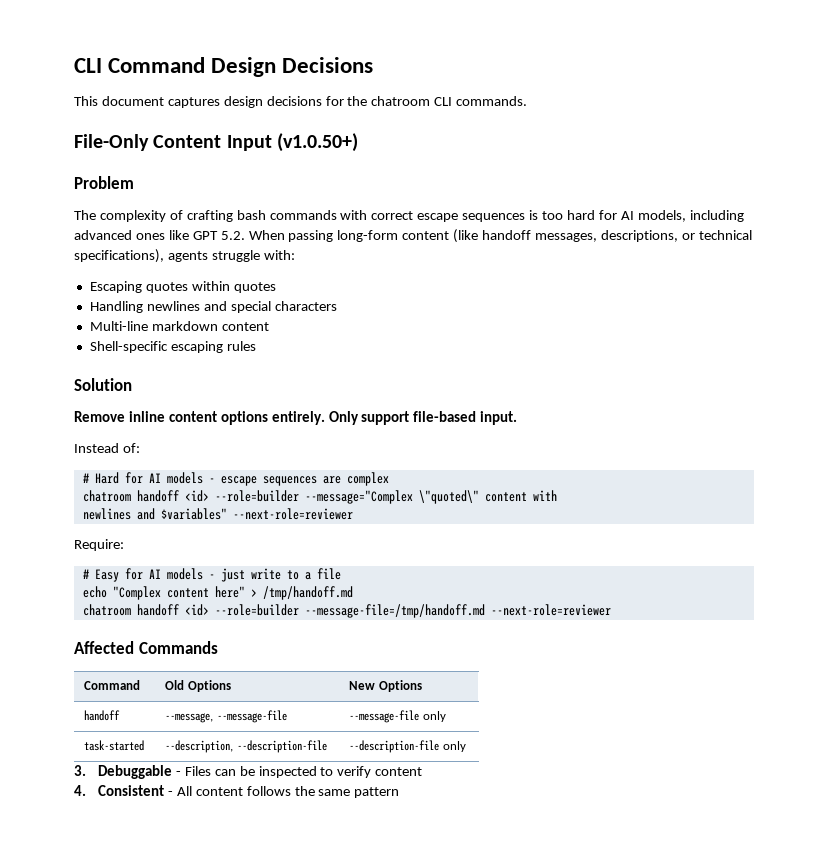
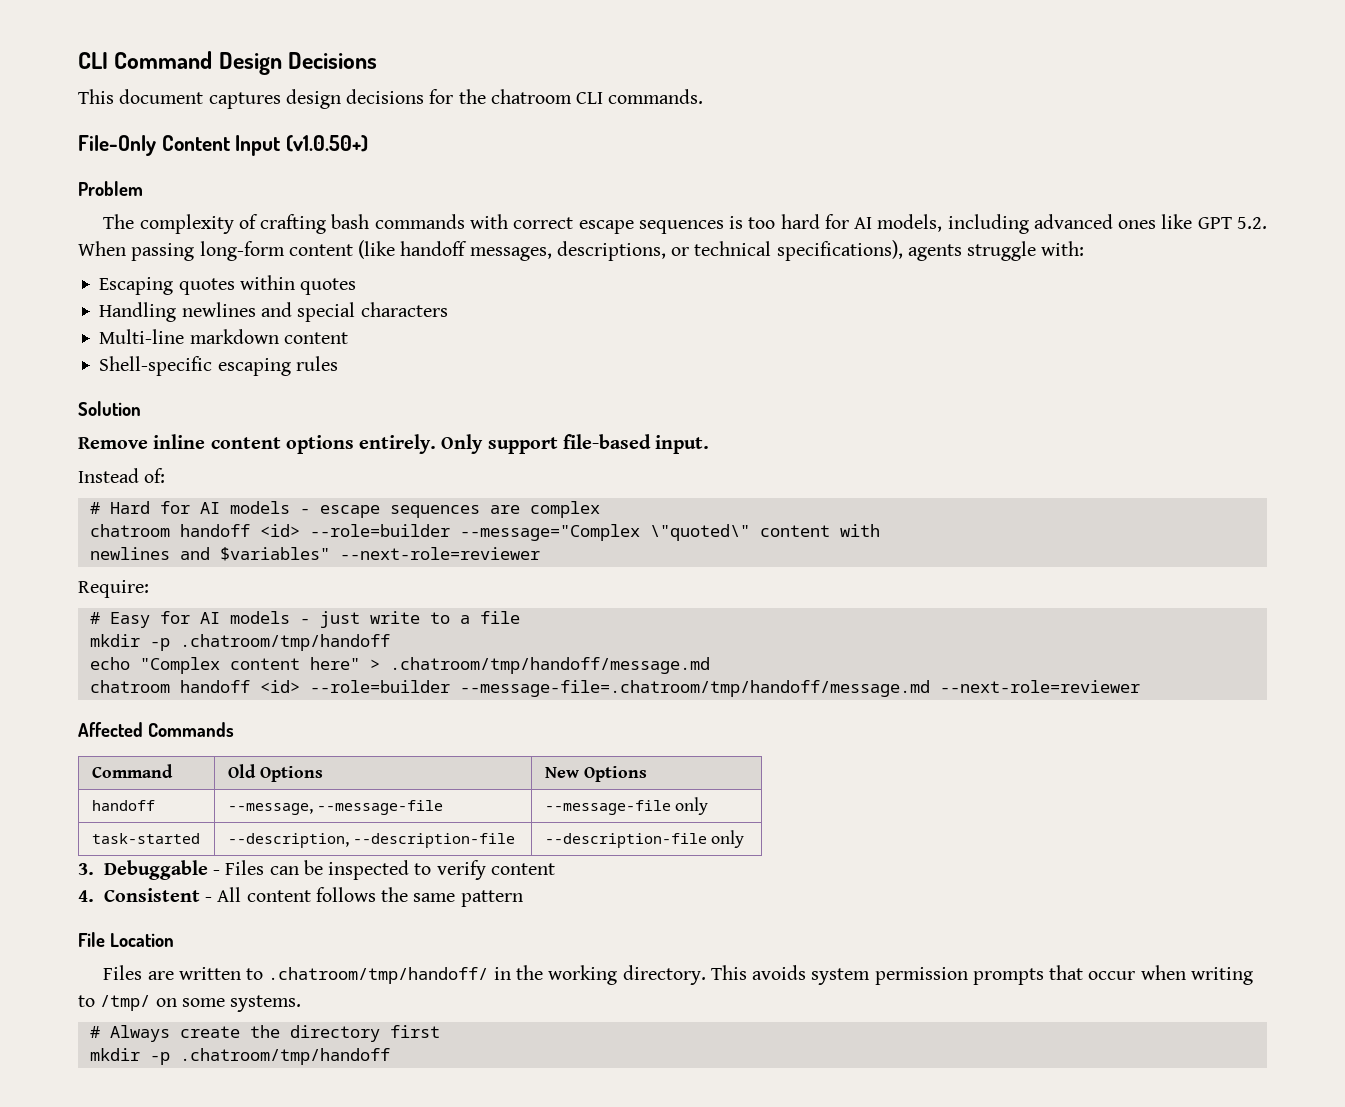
  # Easy for AI models - just write to a file
+ mkdir -p .chatroom/tmp/handoff
- echo "Complex content here" > /tmp/handoff.md
- chatroom handoff <id> --role=builder --message-file=/tmp/handoff.md --next-role=reviewer
+ echo "Complex content here" > .chatroom/tmp/handoff/message.md
+ chatroom handoff <id> --role=builder --message-file=.chatroom/tmp/handoff/message.md --next-role=reviewer
+ File Location
+ Files are written to .chatroom/tmp/handoff/ in the working directory. This avoids system permission prompts that occur when writing to /tmp/ on some systems.
+ # Always create the directory first
+ mkdir -p .chatroom/tmp/handoff

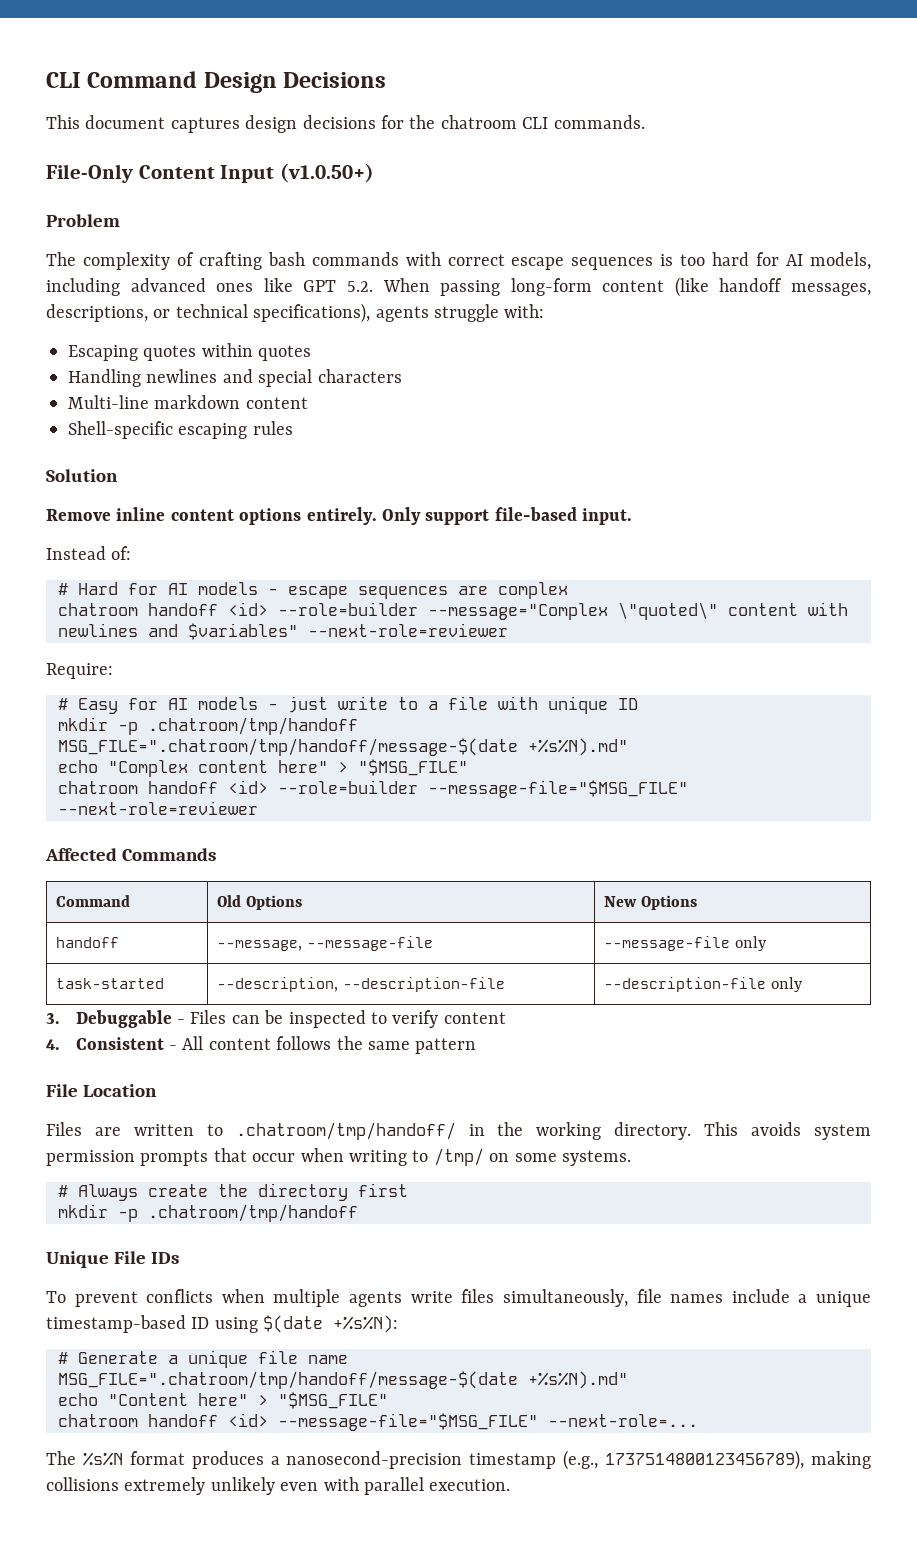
- # Easy for AI models - just write to a file
+ # Easy for AI models - just write to a file with unique ID
  mkdir -p .chatroom/tmp/handoff
+ MSG_FILE=".chatroom/tmp/handoff/message-$(date +%s%N).md"
- echo "Complex content here" > .chatroom/tmp/handoff/message.md
- chatroom handoff <id> --role=builder --message-file=.chatroom/tmp/handoff/message.md --next-role=reviewer
+ echo "Complex content here" > "$MSG_FILE"
+ chatroom handoff <id> --role=builder --message-file="$MSG_FILE" --next-role=reviewer
+ Unique File IDs
+ To prevent conflicts when multiple agents write files simultaneously, file names include a unique timestamp-based ID using $(date +%s%N):
+ # Generate a unique file name
+ MSG_FILE=".chatroom/tmp/handoff/message-$(date +%s%N).md"
+ echo "Content here" > "$MSG_FILE"
+ chatroom handoff <id> --message-file="$MSG_FILE" --next-role=...
+ The %s%N format produces a nanosecond-precision timestamp (e.g., 1737514800123456789), making collisions extremely unlikely even with parallel execution.

